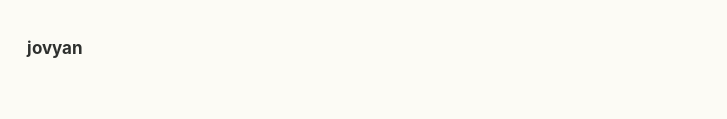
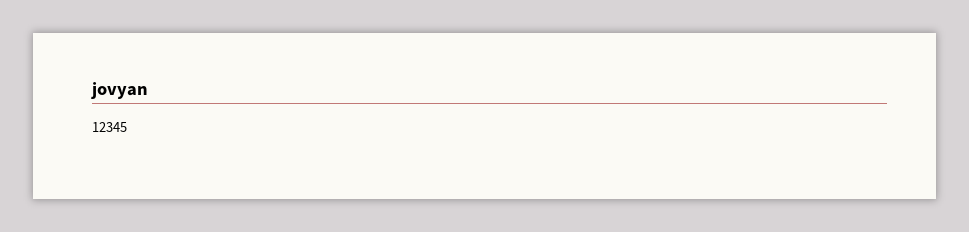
+ 12345

